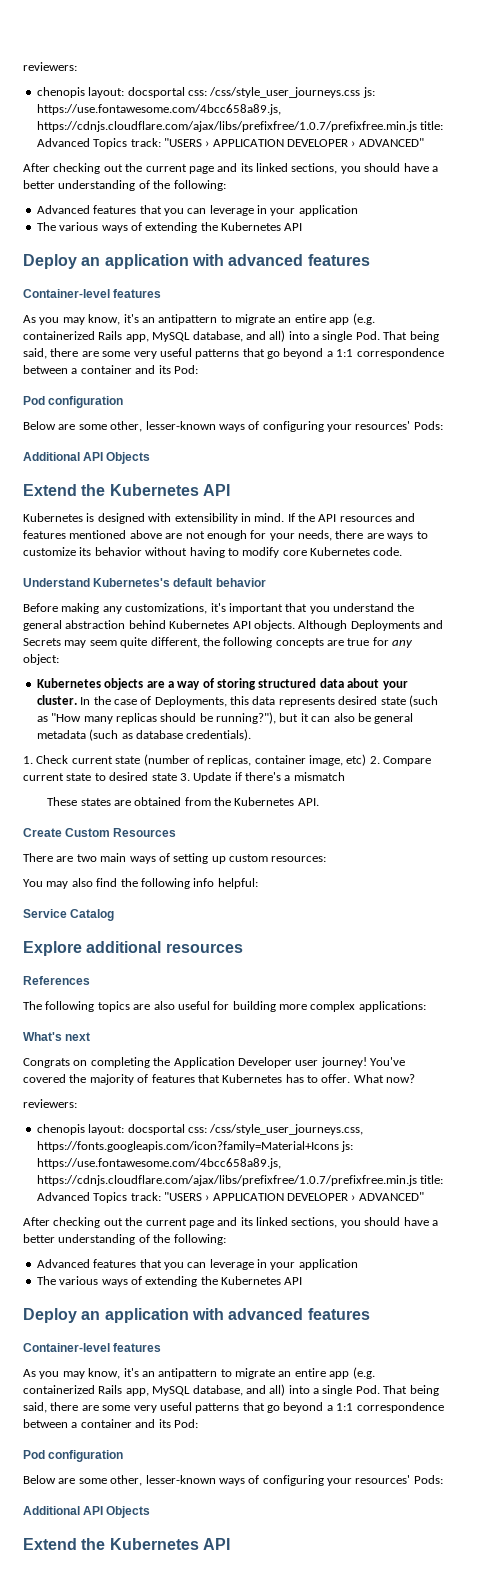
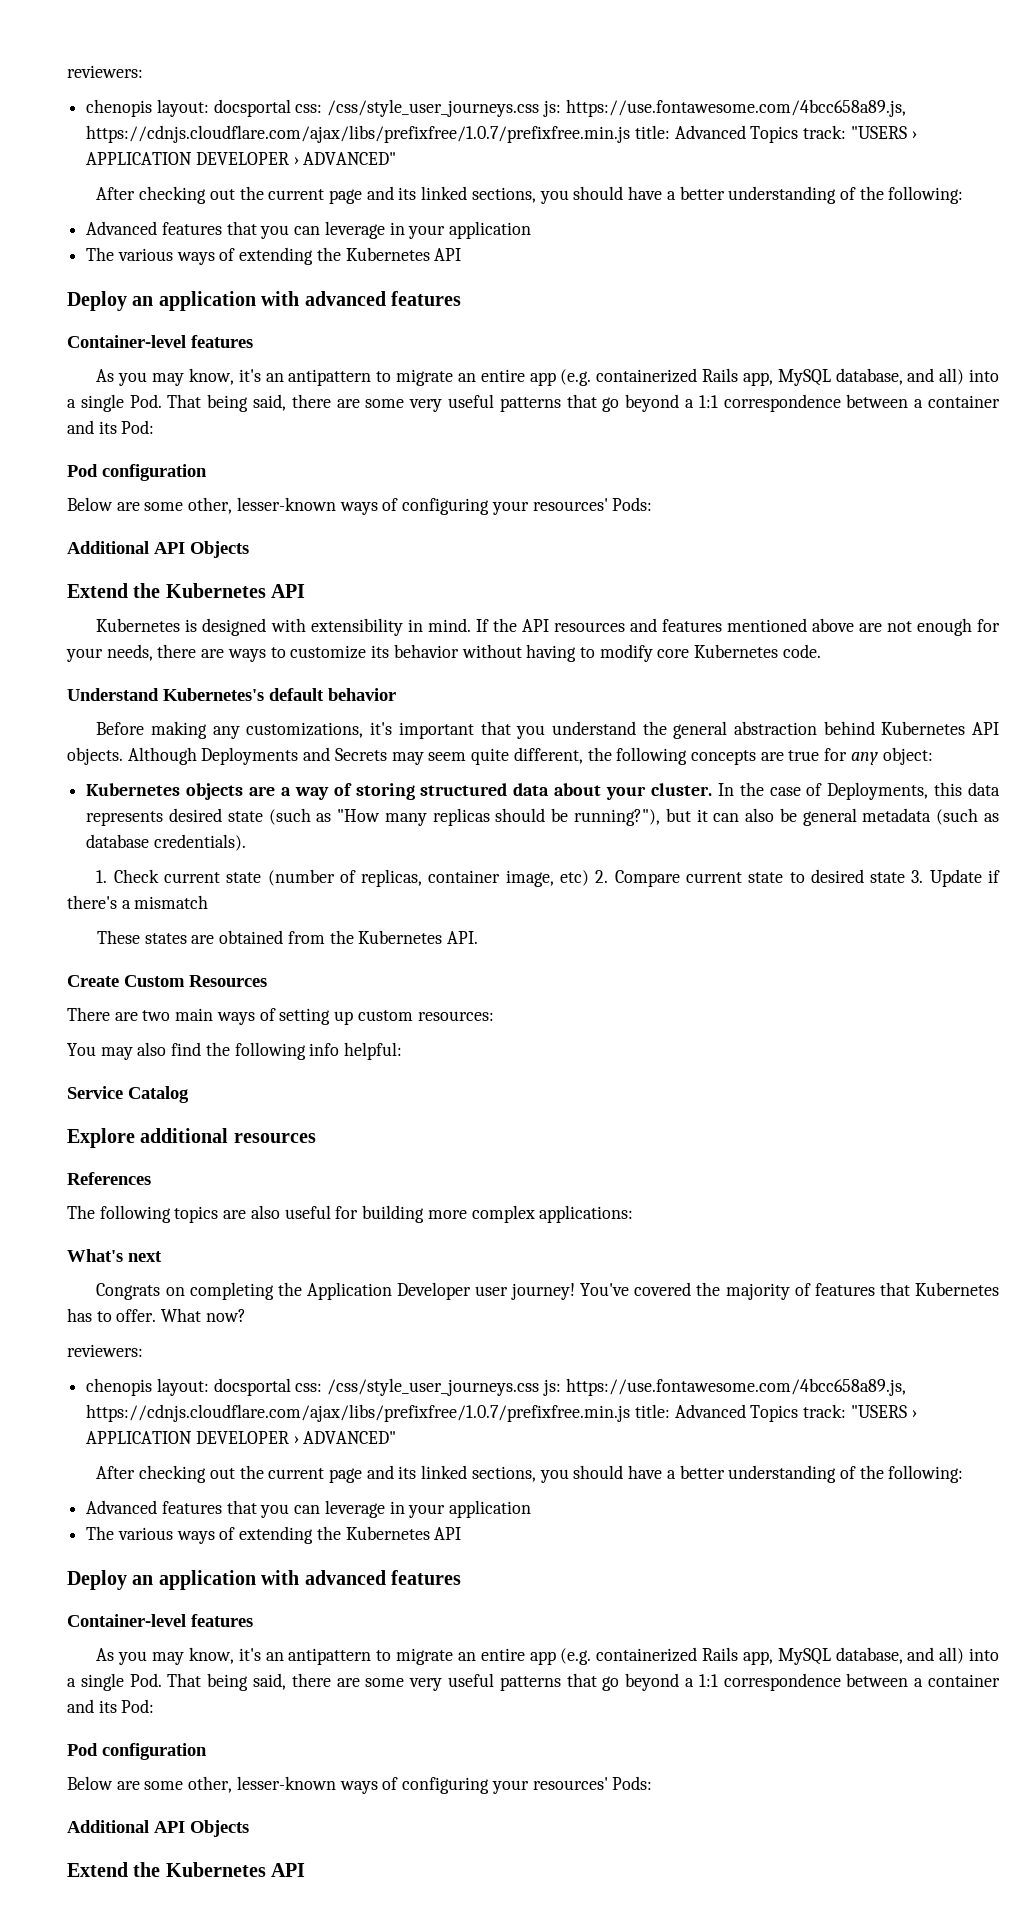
  What now?
  reviewers:
- chenopis layout: docsportal css: /css/style_user_journeys.css, https://fonts.googleapis.com/icon?family=Material+Icons js: https://use.fontawesome.com/4bcc658a89.js, https://cdnjs.cloudflare.com/ajax/libs/prefixfree/1.0.7/prefixfree.min.js title: Advanced Topics track: "USERS › APPLICATION DEVELOPER › ADVANCED"
+ chenopis layout: docsportal css: /css/style_user_journeys.css js: https://use.fontawesome.com/4bcc658a89.js, https://cdnjs.cloudflare.com/ajax/libs/prefixfree/1.0.7/prefixfree.min.js title: Advanced Topics track: "USERS › APPLICATION DEVELOPER › ADVANCED"

